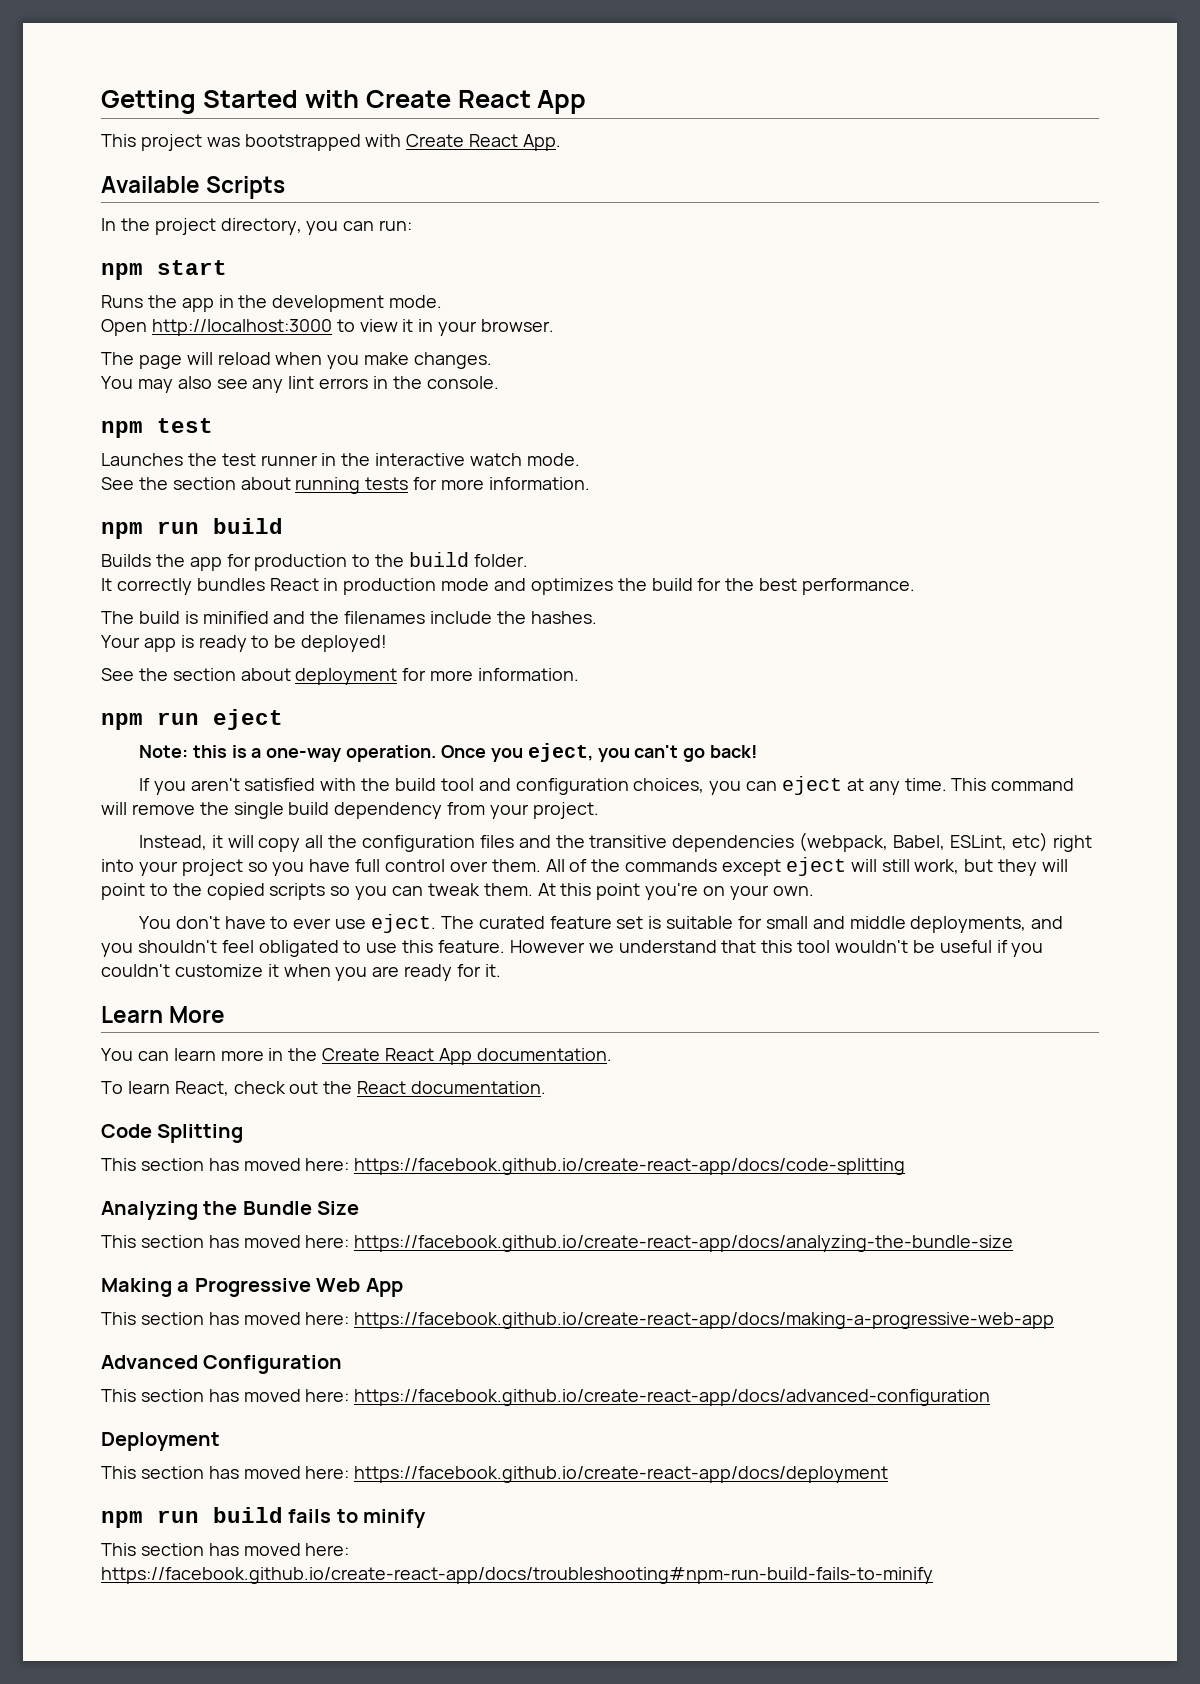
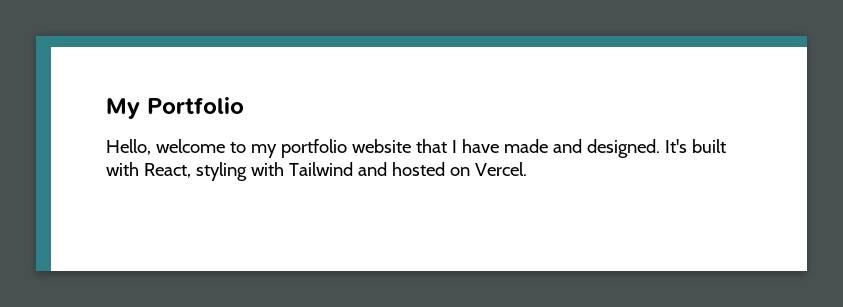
- Getting Started with Create React App
- This project was bootstrapped with Create React App.
- Available Scripts
- In the project directory, you can run:
- npm start
- Runs the app in the development mode.
- Open http://localhost:3000 to view it in your browser.
- The page will reload when you make changes.
- You may also see any lint errors in the console.
- npm test
- Launches the test runner in the interactive watch mode.
- See the section about running tests for more information.
- npm run build
- Builds the app for production to the build folder.
- It correctly bundles React in production mode and optimizes the build for the best performance.
- The build is minified and the filenames include the hashes.
- Your app is ready to be deployed!
- See the section about deployment for more information.
- npm run eject
- Note: this is a one-way operation. Once you eject, you can't go back!
- If you aren't satisfied with the build tool and configuration choices, you can eject at any time. This command will remove the single build dependency from your project.
- Instead, it will copy all the configuration files and the transitive dependencies (webpack, Babel, ESLint, etc) right into your project so you have full control over them. All of the commands except eject will still work, but they will point to the copied scripts so you can tweak them. At this point you're on your own.
- You don't have to ever use eject. The curated feature set is suitable for small and middle deployments, and you shouldn't feel obligated to use this feature. However we understand that this tool wouldn't be useful if you couldn't customize it when you are ready for it.
- Learn More
- You can learn more in the Create React App documentation.
- To learn React, check out the React documentation.
- Code Splitting
- This section has moved here: https://facebook.github.io/create-react-app/docs/code-splitting
- Analyzing the Bundle Size
- This section has moved here: https://facebook.github.io/create-react-app/docs/analyzing-the-bundle-size
- Making a Progressive Web App
- This section has moved here: https://facebook.github.io/create-react-app/docs/making-a-progressive-web-app
- Advanced Configuration
- This section has moved here: https://facebook.github.io/create-react-app/docs/advanced-configuration
- Deployment
- This section has moved here: https://facebook.github.io/create-react-app/docs/deployment
- npm run build fails to minify
- This section has moved here: https://facebook.github.io/create-react-app/docs/troubleshooting#npm-run-build-fails-to-minify
+ My Portfolio
+ Hello, welcome to my portfolio website that I have made and designed. It's built with React, styling with Tailwind and hosted on Vercel.

